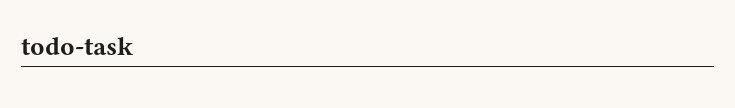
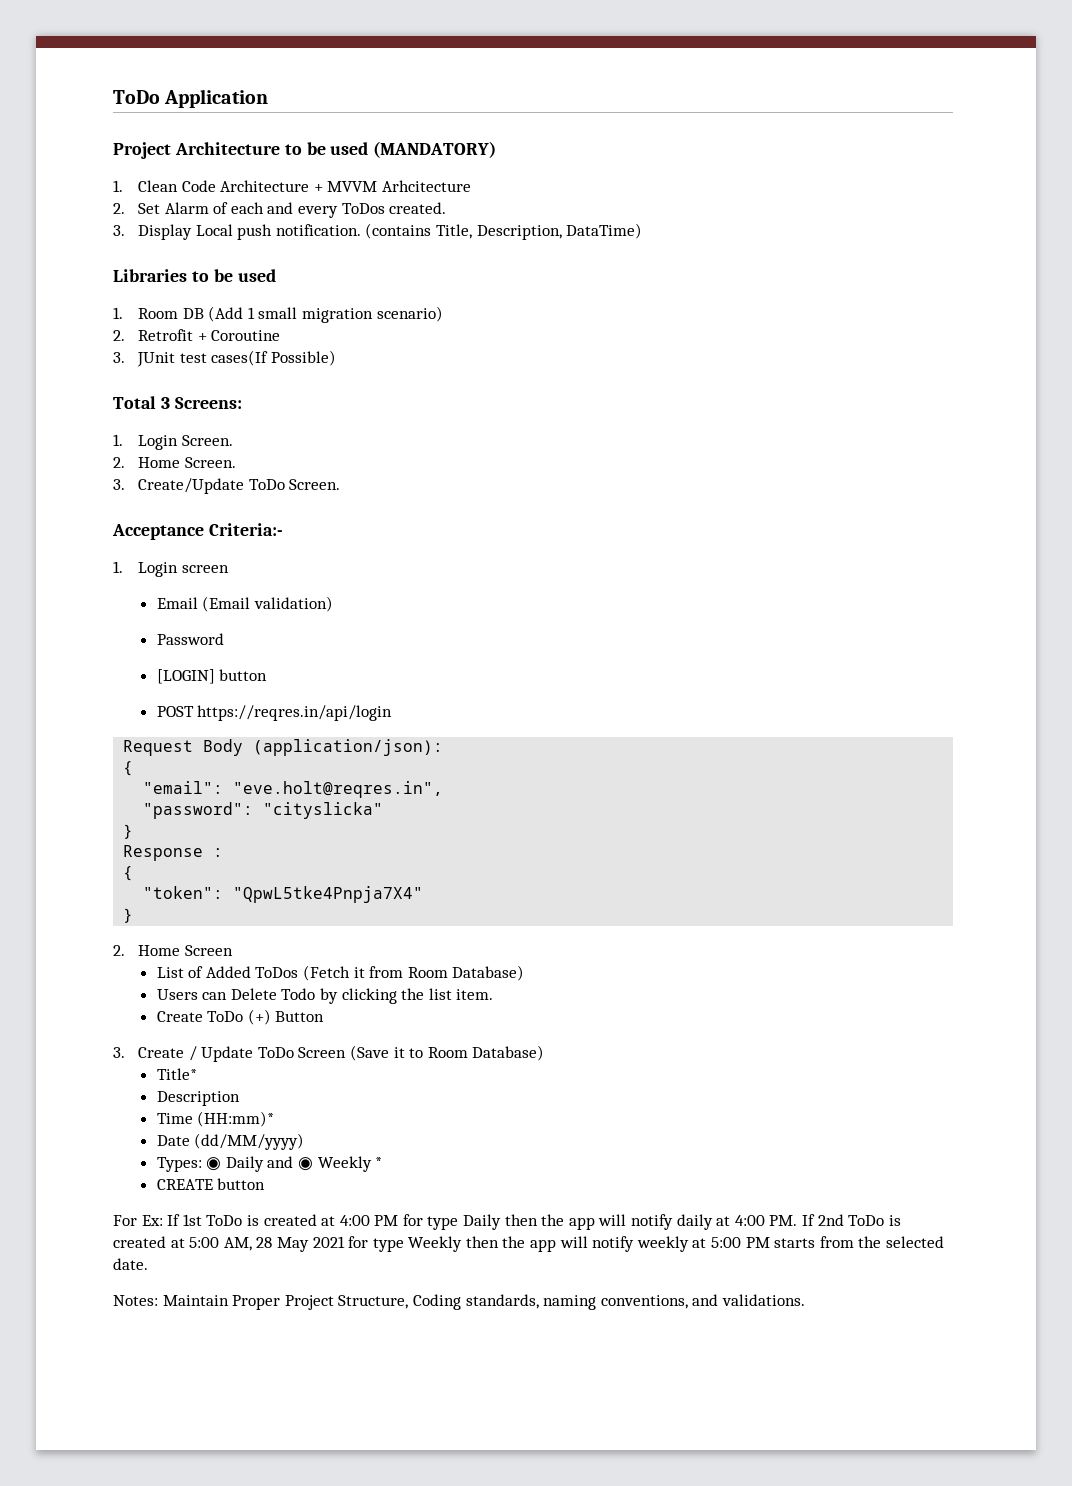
- todo-task
+ ToDo Application
+ Project Architecture to be used (MANDATORY)
+ 1. Clean Code Architecture + MVVM Arhcitecture
+ 2. Set Alarm of each and every ToDos created.
+ 3. Display Local push notification. (contains Title, Description, DataTime)
+ Libraries to be used
+ 1. Room DB (Add 1 small migration scenario)
+ 2. Retrofit + Coroutine
+ 3. JUnit test cases(If Possible)
+ Total 3 Screens:
+ 1. Login Screen.
+ 2. Home Screen.
+ 3. Create/Update ToDo Screen.
+ Acceptance Criteria:-
+ 1. Login screen
+ Email (Email validation)
+ Password
+ [LOGIN] button
+ POST https://reqres.in/api/login
+ Request Body (application/json):
+ {
+ "email": "eve.holt@reqres.in",
+ "password": "cityslicka"
+ }
+ Response :
+ {
+ "token": "QpwL5tke4Pnpja7X4"
+ }
+ 2. Home Screen
+ List of Added ToDos (Fetch it from Room Database)
+ Users can Delete Todo by clicking the list item.
+ Create ToDo (+) Button
+ 3. Create / Update ToDo Screen (Save it to Room Database)
+ Title*
+ Description
+ Time (HH:mm)*
+ Date (dd/MM/yyyy)
+ Types: ◉ Daily and ◉ Weekly *
+ CREATE button
+ For Ex: If 1st ToDo is created at 4:00 PM for type Daily then the app will notify daily at 4:00 PM. If 2nd ToDo is created at 5:00 AM, 28 May 2021 for type Weekly then the app will notify weekly at 5:00 PM starts from the selected date.
+ Notes: Maintain Proper Project Structure, Coding standards, naming conventions, and validations.

